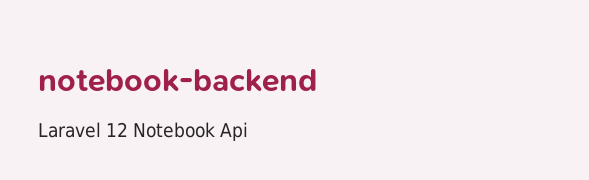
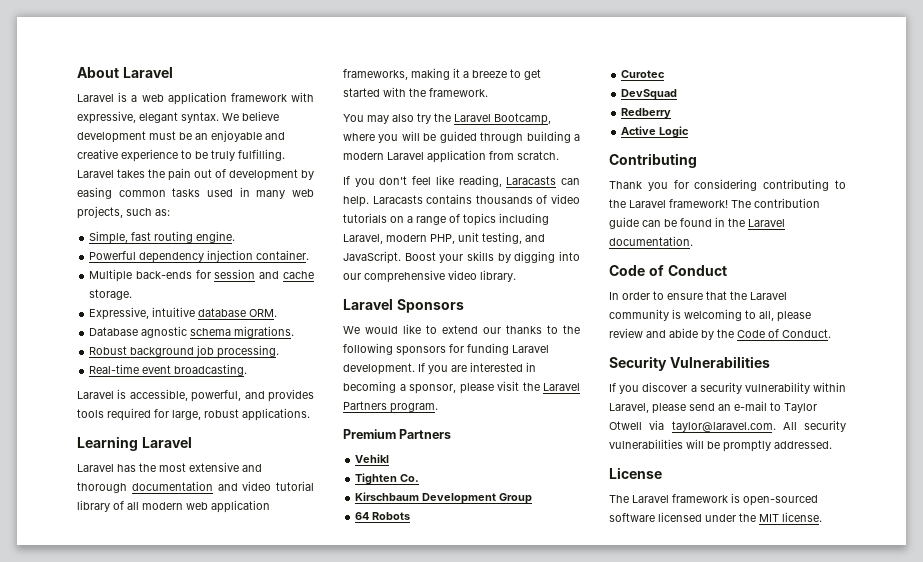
- notebook-backend
- Laravel 12 Notebook Api
+ About Laravel
+ Laravel is a web application framework with expressive, elegant syntax. We believe development must be an enjoyable and creative experience to be truly fulfilling. Laravel takes the pain out of development by easing common tasks used in many web projects, such as:
+ Simple, fast routing engine.
+ Powerful dependency injection container.
+ Multiple back-ends for session and cache storage.
+ Expressive, intuitive database ORM.
+ Database agnostic schema migrations.
+ Robust background job processing.
+ Real-time event broadcasting.
+ Laravel is accessible, powerful, and provides tools required for large, robust applications.
+ Learning Laravel
+ Laravel has the most extensive and thorough documentation and video tutorial library of all modern web application frameworks, making it a breeze to get started with the framework.
+ You may also try the Laravel Bootcamp, where you will be guided through building a modern Laravel application from scratch.
+ If you don't feel like reading, Laracasts can help. Laracasts contains thousands of video tutorials on a range of topics including Laravel, modern PHP, unit testing, and JavaScript. Boost your skills by digging into our comprehensive video library.
+ Laravel Sponsors
+ We would like to extend our thanks to the following sponsors for funding Laravel development. If you are interested in becoming a sponsor, please visit the Laravel Partners program.
+ Premium Partners
+ Vehikl
+ Tighten Co.
+ Kirschbaum Development Group
+ 64 Robots
+ Curotec
+ DevSquad
+ Redberry
+ Active Logic
+ Contributing
+ Thank you for considering contributing to the Laravel framework! The contribution guide can be found in the Laravel documentation.
+ Code of Conduct
+ In order to ensure that the Laravel community is welcoming to all, please review and abide by the Code of Conduct.
+ Security Vulnerabilities
+ If you discover a security vulnerability within Laravel, please send an e-mail to Taylor Otwell via taylor@laravel.com. All security vulnerabilities will be promptly addressed.
+ License
+ The Laravel framework is open-sourced software licensed under the MIT license.

